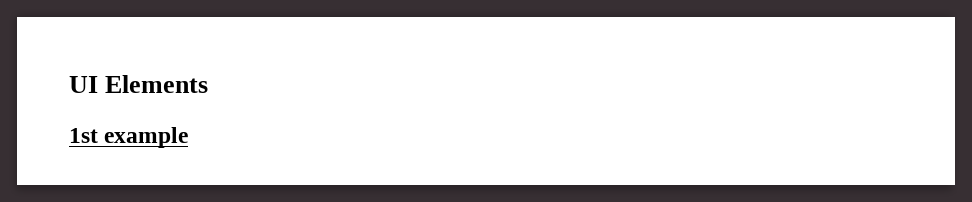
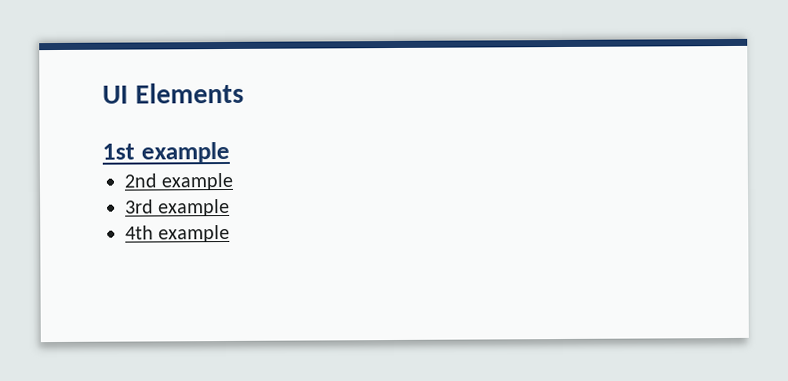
+ 2nd example
+ 3rd example
+ 4th example

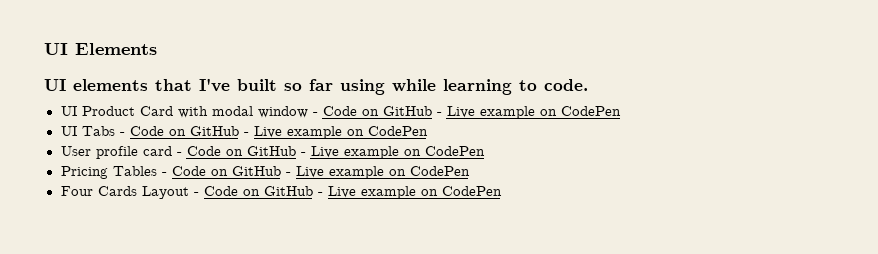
- 1st example
- 2nd example
- 3rd example
- 4th example
+ UI elements that I've built so far using while learning to code.
+ UI Product Card with modal window - Code on GitHub - Live example on CodePen
+ UI Tabs - Code on GitHub - Live example on CodePen
+ User profile card - Code on GitHub - Live example on CodePen
+ Pricing Tables - Code on GitHub - Live example on CodePen
+ Four Cards Layout - Code on GitHub - Live example on CodePen

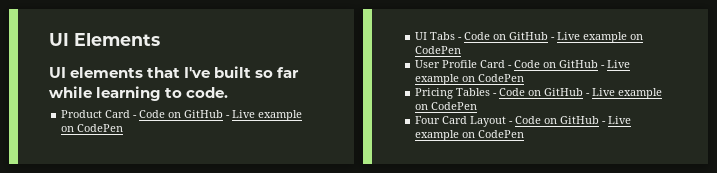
- UI elements that I've built so far using while learning to code.
+ UI elements that I've built so far while learning to code.
- UI Product Card with modal window - Code on GitHub - Live example on CodePen
+ Product Card - Code on GitHub - Live example on CodePen
- User profile card - Code on GitHub - Live example on CodePen
+ User Profile Card - Code on GitHub - Live example on CodePen
- Four Cards Layout - Code on GitHub - Live example on CodePen
+ Four Card Layout - Code on GitHub - Live example on CodePen

